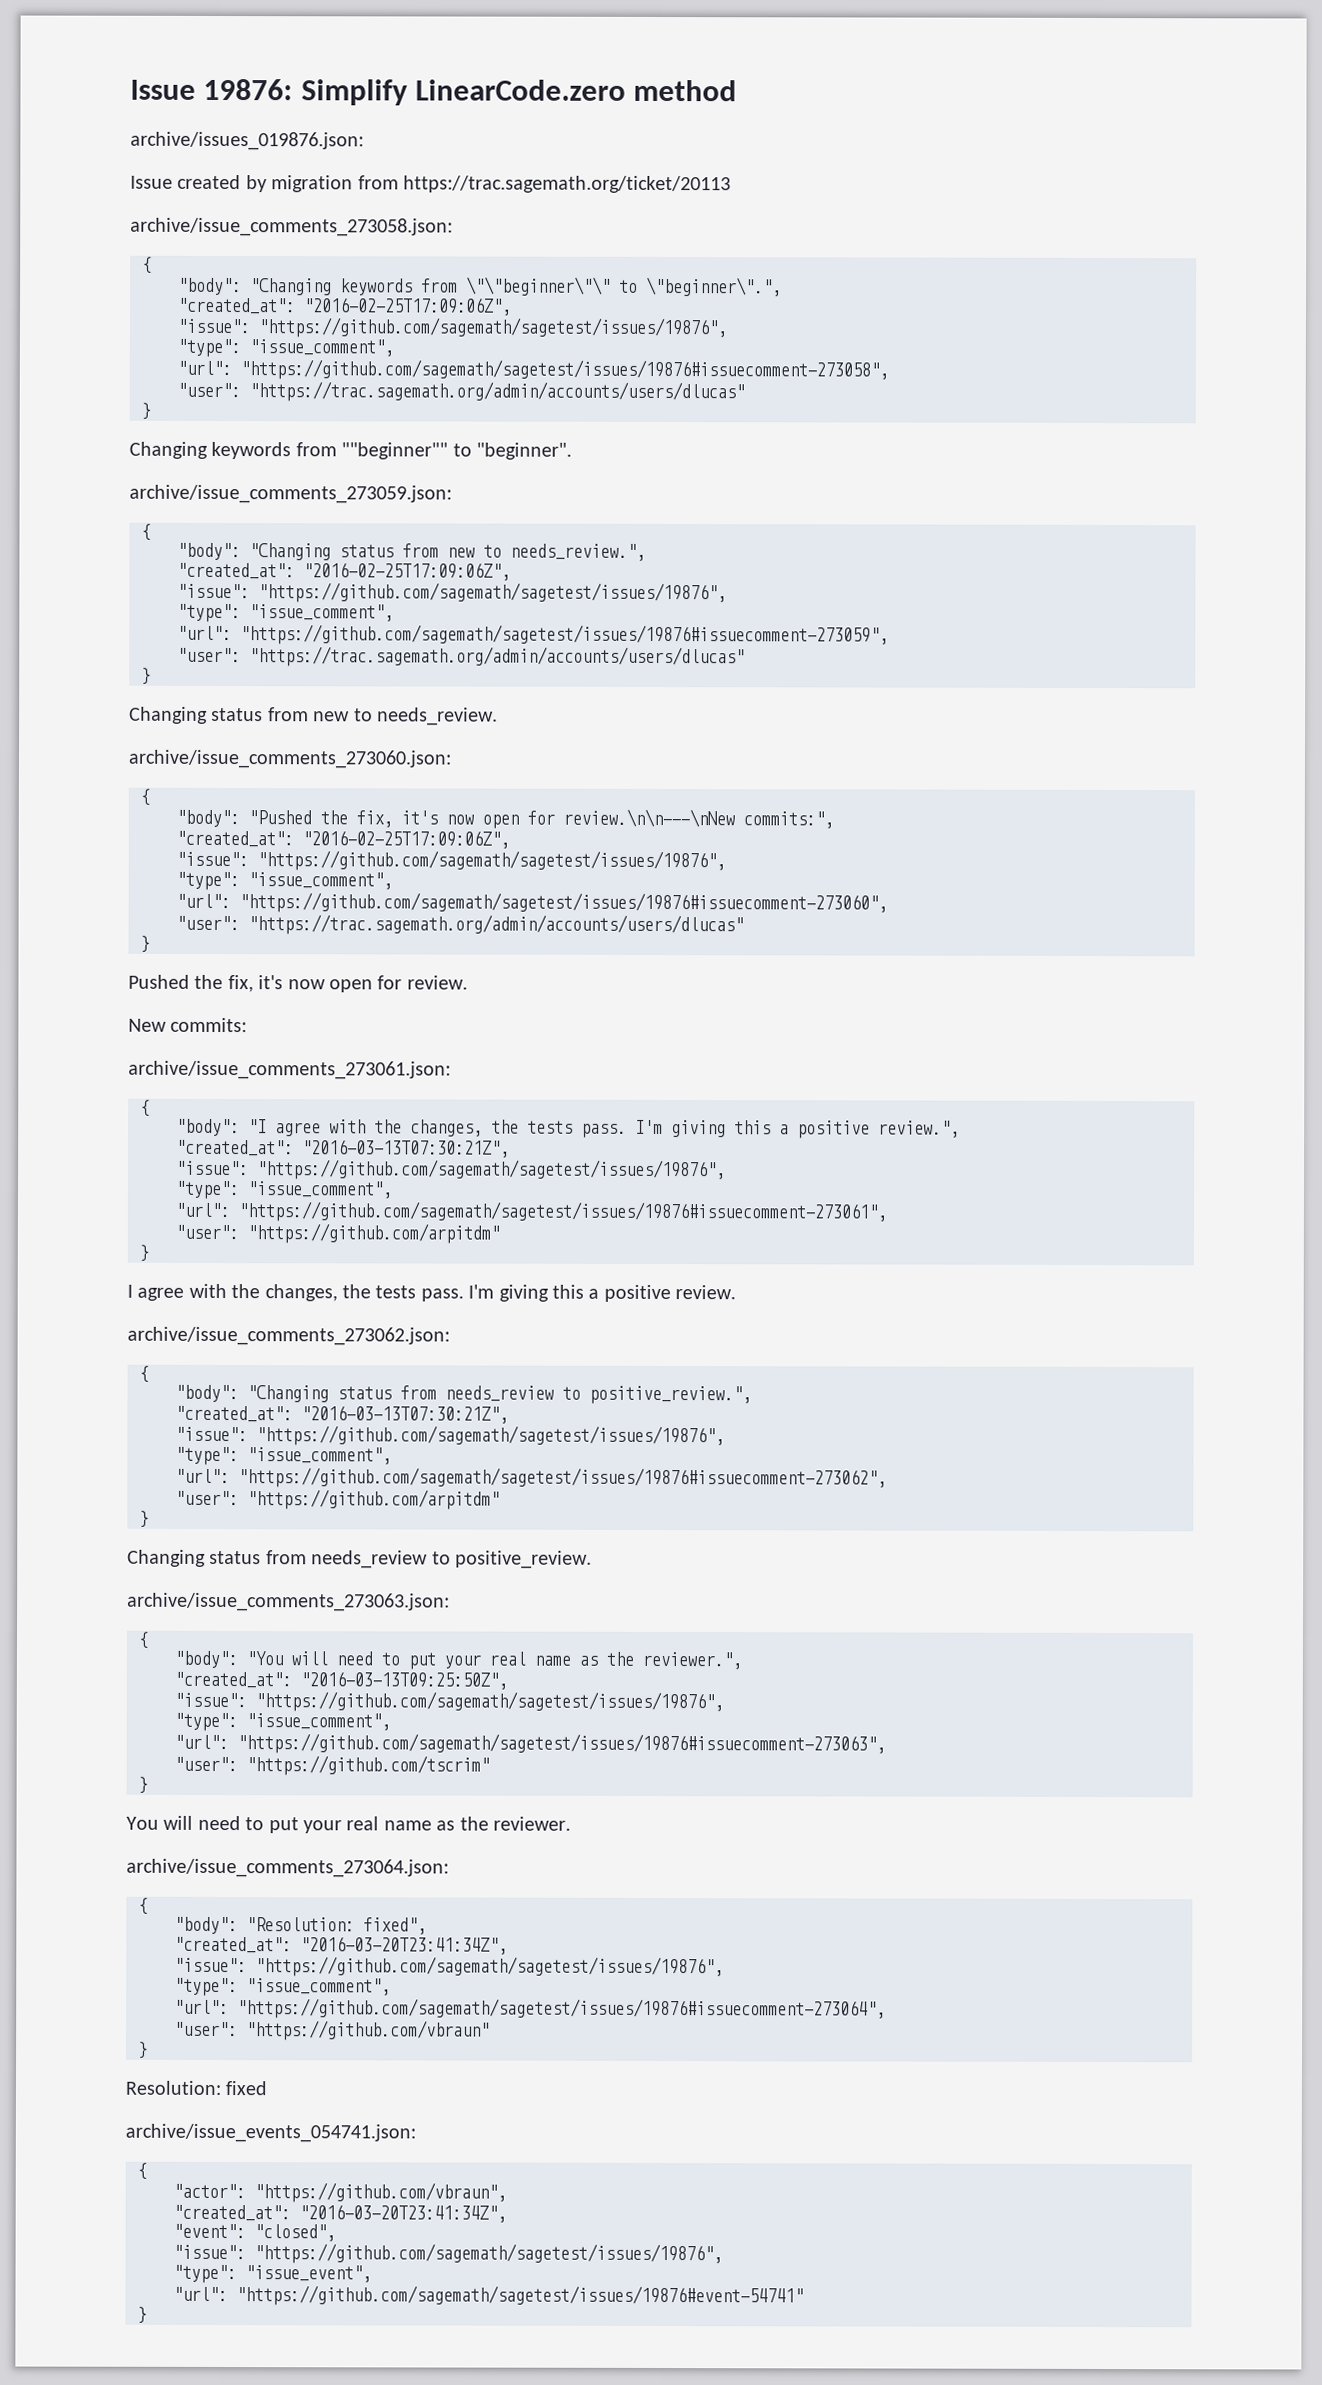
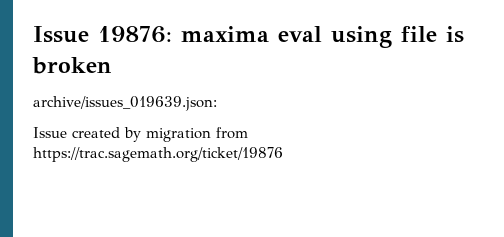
- Issue 19876: Simplify LinearCode.zero method
- archive/issues_019876.json:
+ Issue 19876: maxima eval using file is broken
+ archive/issues_019639.json:
- Issue created by migration from https://trac.sagemath.org/ticket/20113
- archive/issue_comments_273058.json:
- {
- "body": "Changing keywords from \"\"beginner\"\" to \"beginner\".",
- "created_at": "2016-02-25T17:09:06Z",
- "issue": "https://github.com/sagemath/sagetest/issues/19876",
- "type": "issue_comment",
- "url": "https://github.com/sagemath/sagetest/issues/19876#issuecomment-273058",
- "user": "https://trac.sagemath.org/admin/accounts/users/dlucas"
- }
- Changing keywords from ""beginner"" to "beginner".
- archive/issue_comments_273059.json:
- {
- "body": "Changing status from new to needs_review.",
- "created_at": "2016-02-25T17:09:06Z",
- "issue": "https://github.com/sagemath/sagetest/issues/19876",
- "type": "issue_comment",
- "url": "https://github.com/sagemath/sagetest/issues/19876#issuecomment-273059",
- "user": "https://trac.sagemath.org/admin/accounts/users/dlucas"
- }
- Changing status from new to needs_review.
- archive/issue_comments_273060.json:
- {
- "body": "Pushed the fix, it's now open for review.\n\n---\nNew commits:",
- "created_at": "2016-02-25T17:09:06Z",
- "issue": "https://github.com/sagemath/sagetest/issues/19876",
- "type": "issue_comment",
- "url": "https://github.com/sagemath/sagetest/issues/19876#issuecomment-273060",
- "user": "https://trac.sagemath.org/admin/accounts/users/dlucas"
- }
- Pushed the fix, it's now open for review.
- New commits:
- archive/issue_comments_273061.json:
- {
- "body": "I agree with the changes, the tests pass. I'm giving this a positive review.",
- "created_at": "2016-03-13T07:30:21Z",
- "issue": "https://github.com/sagemath/sagetest/issues/19876",
- "type": "issue_comment",
- "url": "https://github.com/sagemath/sagetest/issues/19876#issuecomment-273061",
- "user": "https://github.com/arpitdm"
- }
- I agree with the changes, the tests pass. I'm giving this a positive review.
- archive/issue_comments_273062.json:
- {
- "body": "Changing status from needs_review to positive_review.",
- "created_at": "2016-03-13T07:30:21Z",
- "issue": "https://github.com/sagemath/sagetest/issues/19876",
- "type": "issue_comment",
- "url": "https://github.com/sagemath/sagetest/issues/19876#issuecomment-273062",
- "user": "https://github.com/arpitdm"
- }
- Changing status from needs_review to positive_review.
- archive/issue_comments_273063.json:
- {
- "body": "You will need to put your real name as the reviewer.",
- "created_at": "2016-03-13T09:25:50Z",
- "issue": "https://github.com/sagemath/sagetest/issues/19876",
- "type": "issue_comment",
- "url": "https://github.com/sagemath/sagetest/issues/19876#issuecomment-273063",
- "user": "https://github.com/tscrim"
- }
- You will need to put your real name as the reviewer.
- archive/issue_comments_273064.json:
- {
- "body": "Resolution: fixed",
- "created_at": "2016-03-20T23:41:34Z",
- "issue": "https://github.com/sagemath/sagetest/issues/19876",
- "type": "issue_comment",
- "url": "https://github.com/sagemath/sagetest/issues/19876#issuecomment-273064",
- "user": "https://github.com/vbraun"
- }
- Resolution: fixed
- archive/issue_events_054741.json:
- {
- "actor": "https://github.com/vbraun",
- "created_at": "2016-03-20T23:41:34Z",
- "event": "closed",
- "issue": "https://github.com/sagemath/sagetest/issues/19876",
- "type": "issue_event",
- "url": "https://github.com/sagemath/sagetest/issues/19876#event-54741"
- }
+ Issue created by migration from https://trac.sagemath.org/ticket/19876

